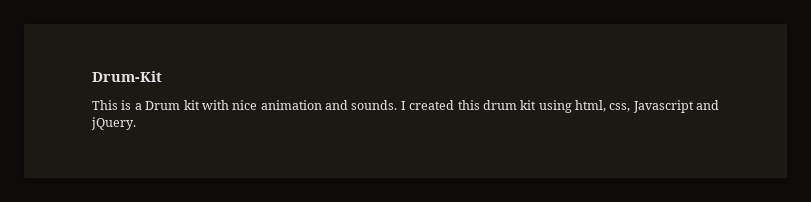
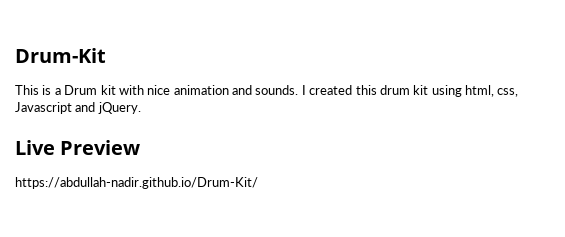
+ Live Preview
+ https://abdullah-nadir.github.io/Drum-Kit/

